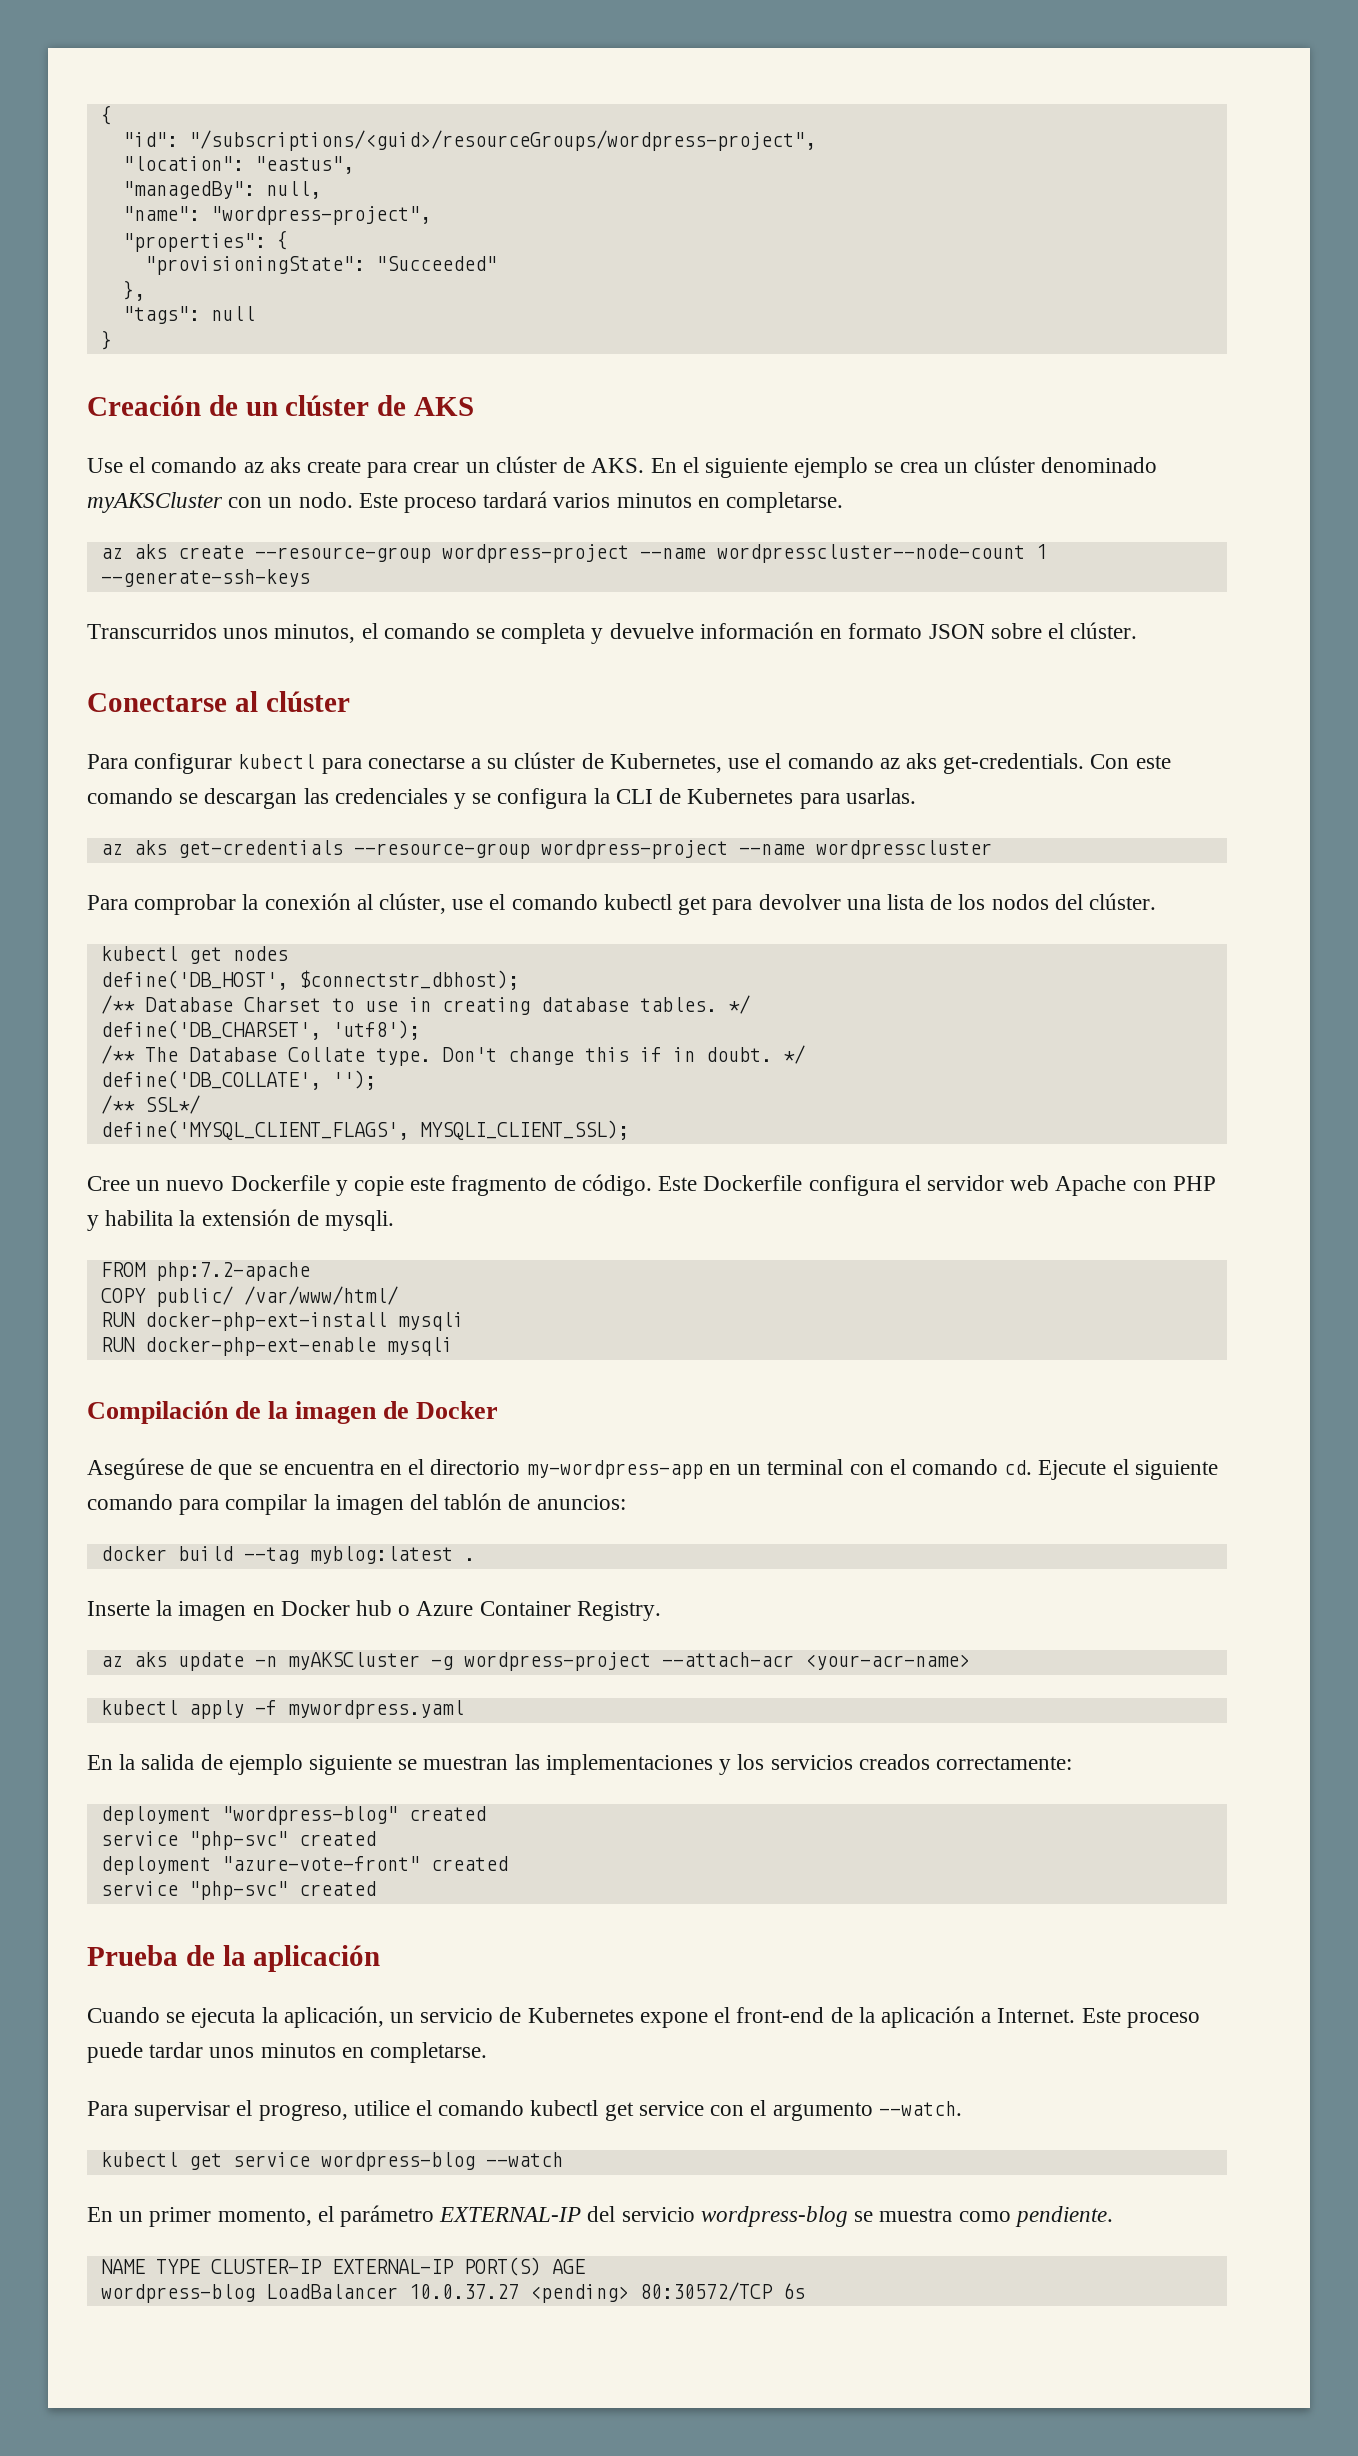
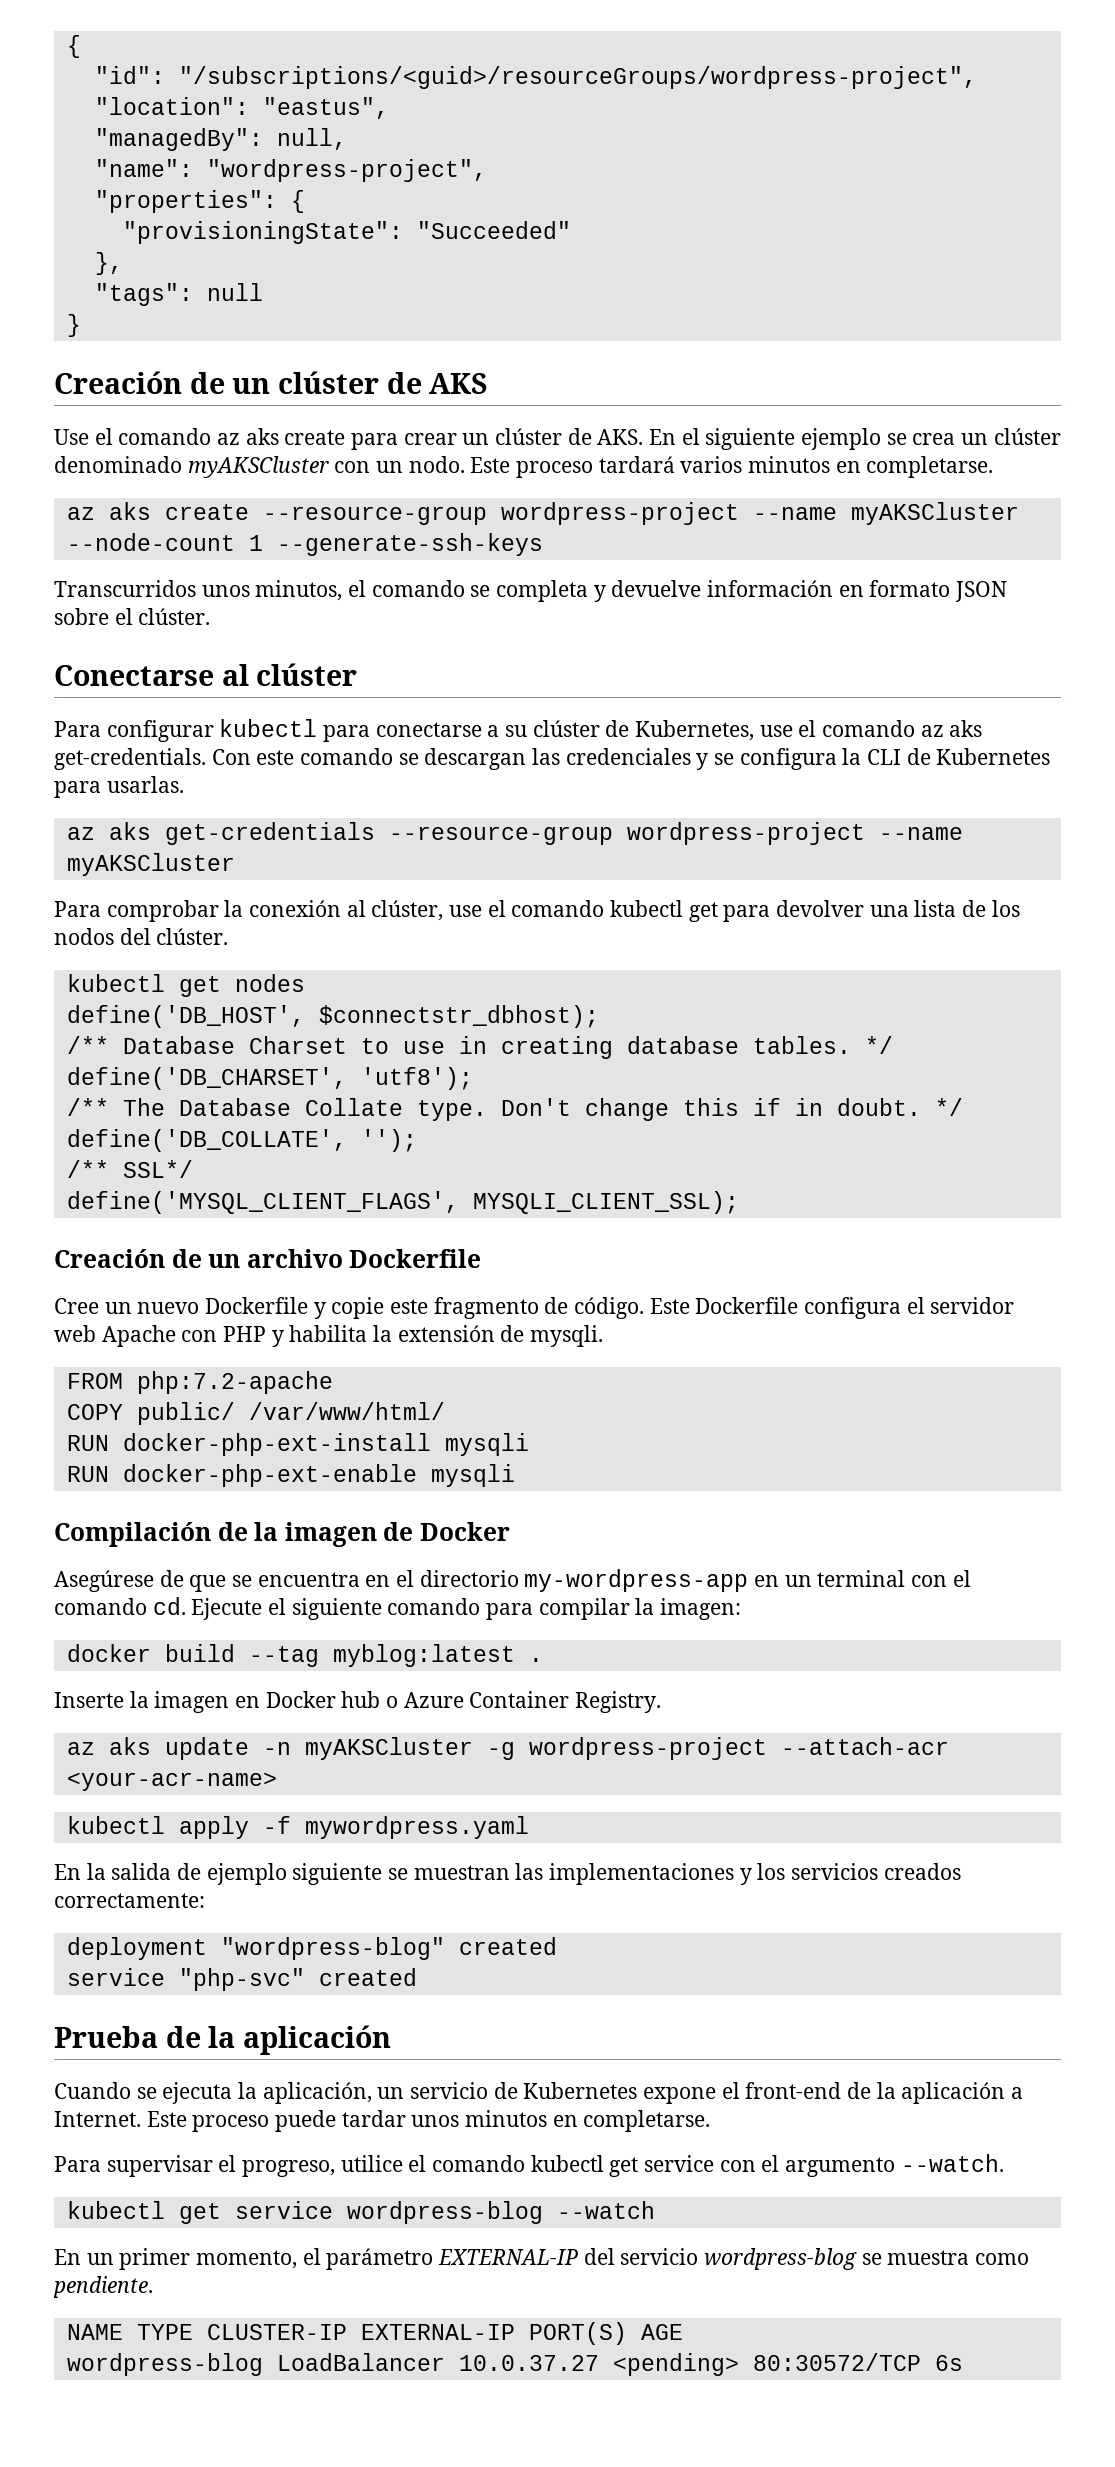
- az aks create --resource-group wordpress-project --name wordpresscluster--node-count 1 --generate-ssh-keys
+ az aks create --resource-group wordpress-project --name myAKSCluster --node-count 1 --generate-ssh-keys
- az aks get-credentials --resource-group wordpress-project --name wordpresscluster
+ az aks get-credentials --resource-group wordpress-project --name myAKSCluster
+ Creación de un archivo Dockerfile
- Ejecute el siguiente comando para compilar la imagen del tablón de anuncios:
+ Ejecute el siguiente comando para compilar la imagen:
- deployment "azure-vote-front" created
- service "php-svc" created

